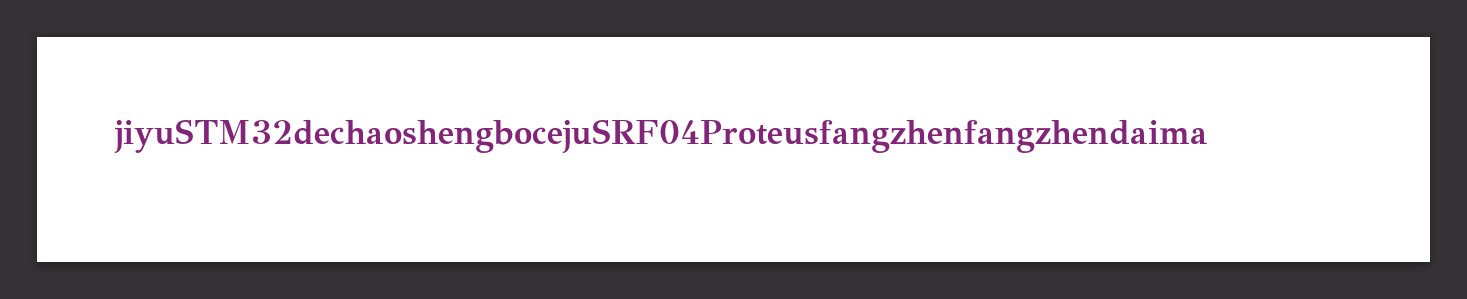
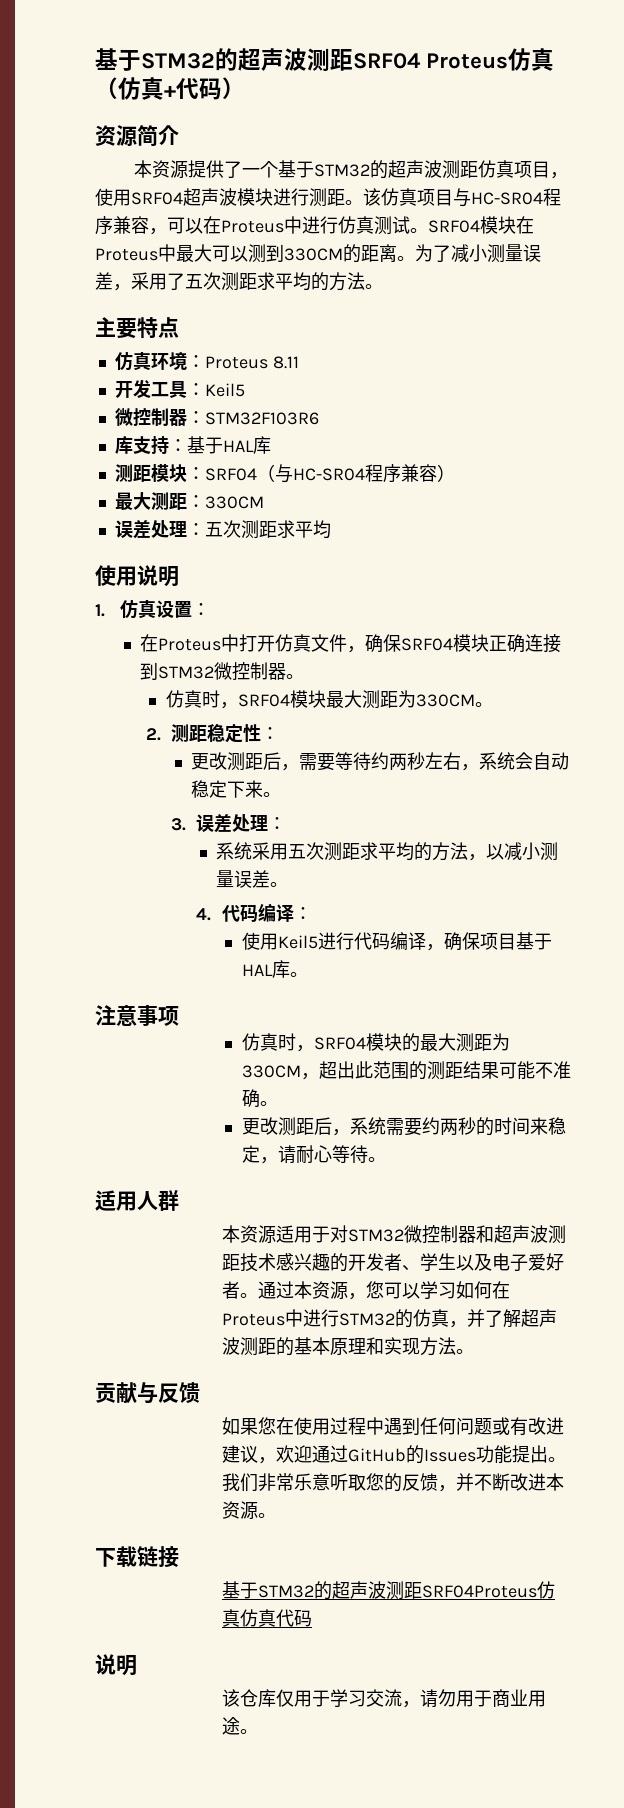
- jiyuSTM32dechaoshengbocejuSRF04Proteusfangzhenfangzhendaima
+ 基于STM32的超声波测距SRF04 Proteus仿真（仿真+代码）
+ 资源简介
+ 本资源提供了一个基于STM32的超声波测距仿真项目，使用SRF04超声波模块进行测距。该仿真项目与HC-SR04程序兼容，可以在Proteus中进行仿真测试。SRF04模块在Proteus中最大可以测到330CM的距离。为了减小测量误差，采用了五次测距求平均的方法。
+ 主要特点
+ 仿真环境：Proteus 8.11
+ 开发工具：Keil5
+ 微控制器：STM32F103R6
+ 库支持：基于HAL库
+ 测距模块：SRF04（与HC-SR04程序兼容）
+ 最大测距：330CM
+ 误差处理：五次测距求平均
+ 使用说明
+ 1.仿真设置：
+ 在Proteus中打开仿真文件，确保SRF04模块正确连接到STM32微控制器。
+ 仿真时，SRF04模块最大测距为330CM。
+ 2.测距稳定性：
+ 更改测距后，需要等待约两秒左右，系统会自动稳定下来。
+ 3.误差处理：
+ 系统采用五次测距求平均的方法，以减小测量误差。
+ 4.代码编译：
+ 使用Keil5进行代码编译，确保项目基于HAL库。
+ 注意事项
+ 仿真时，SRF04模块的最大测距为330CM，超出此范围的测距结果可能不准确。
+ 更改测距后，系统需要约两秒的时间来稳定，请耐心等待。
+ 适用人群
+ 本资源适用于对STM32微控制器和超声波测距技术感兴趣的开发者、学生以及电子爱好者。通过本资源，您可以学习如何在Proteus中进行STM32的仿真，并了解超声波测距的基本原理和实现方法。
+ 贡献与反馈
+ 如果您在使用过程中遇到任何问题或有改进建议，欢迎通过GitHub的Issues功能提出。我们非常乐意听取您的反馈，并不断改进本资源。
+ 下载链接
+ 基于STM32的超声波测距SRF04Proteus仿真仿真代码
+ 说明
+ 该仓库仅用于学习交流，请勿用于商业用途。

